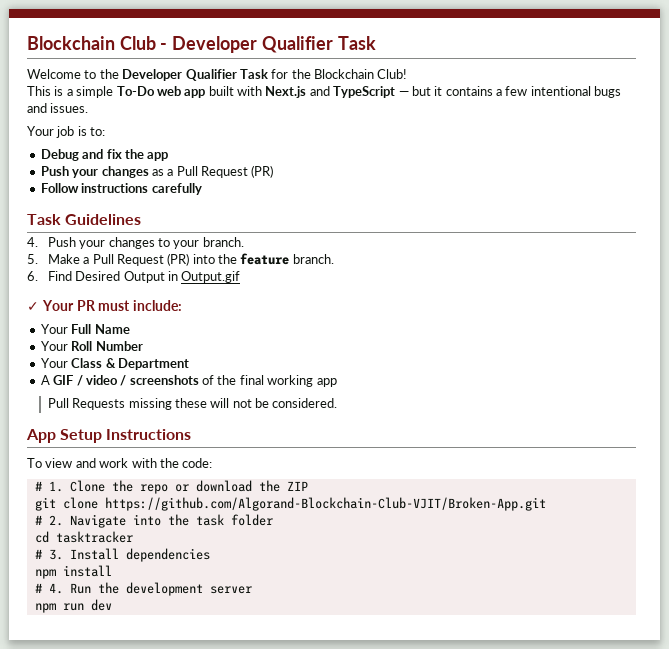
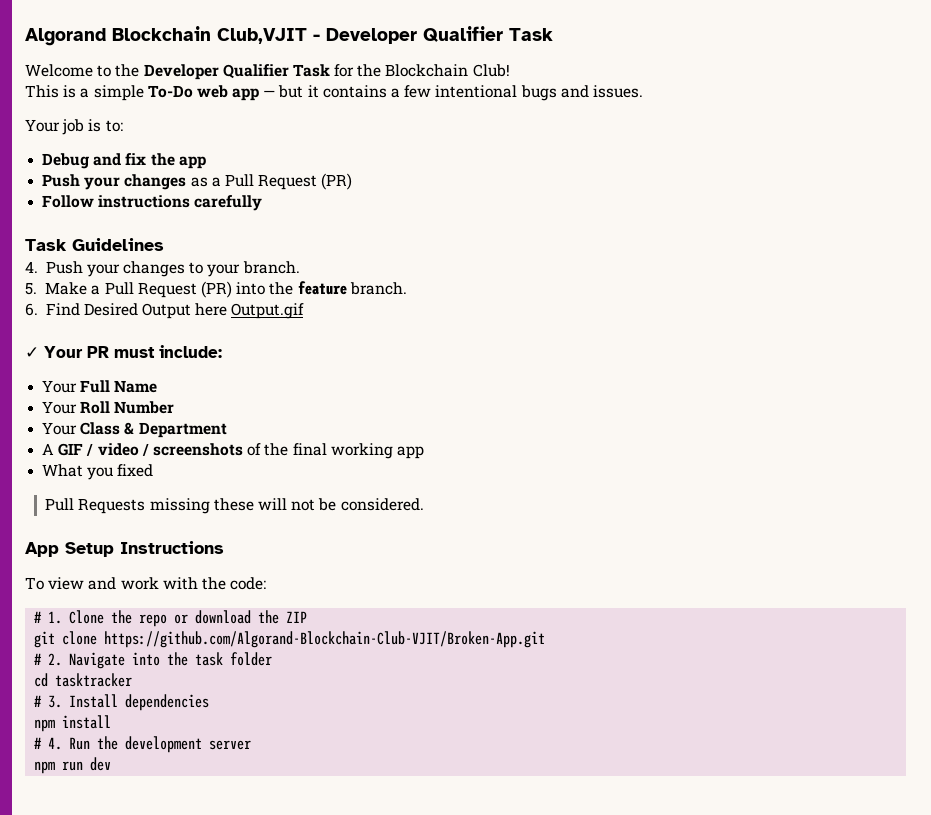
- Blockchain Club - Developer Qualifier Task
+ Algorand Blockchain Club,VJIT - Developer Qualifier Task
- This is a simple To-Do web app built with Next.js and TypeScript — but it contains a few intentional bugs and issues.
+ This is a simple To-Do web app — but it contains a few intentional bugs and issues.
- 6. Find Desired Output in Output.gif
+ 6. Find Desired Output here Output.gif
+ What you fixed

